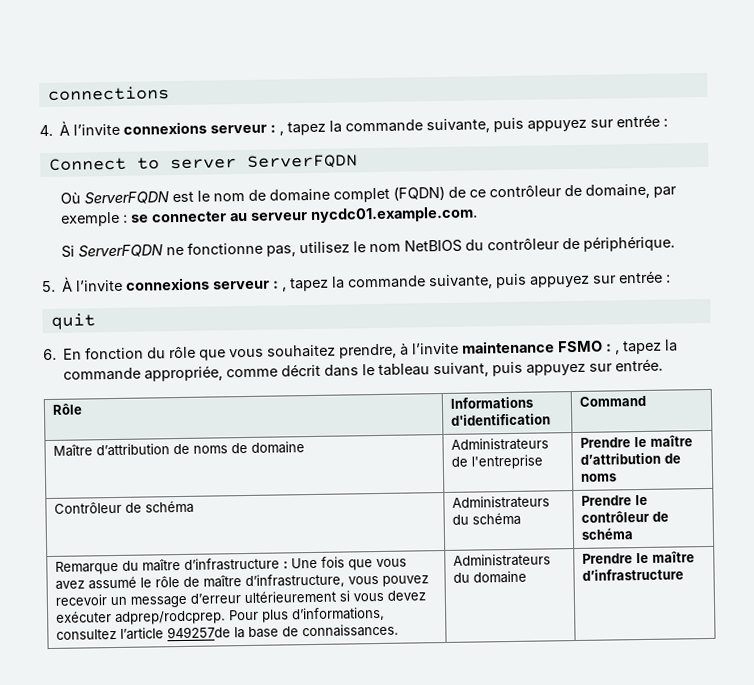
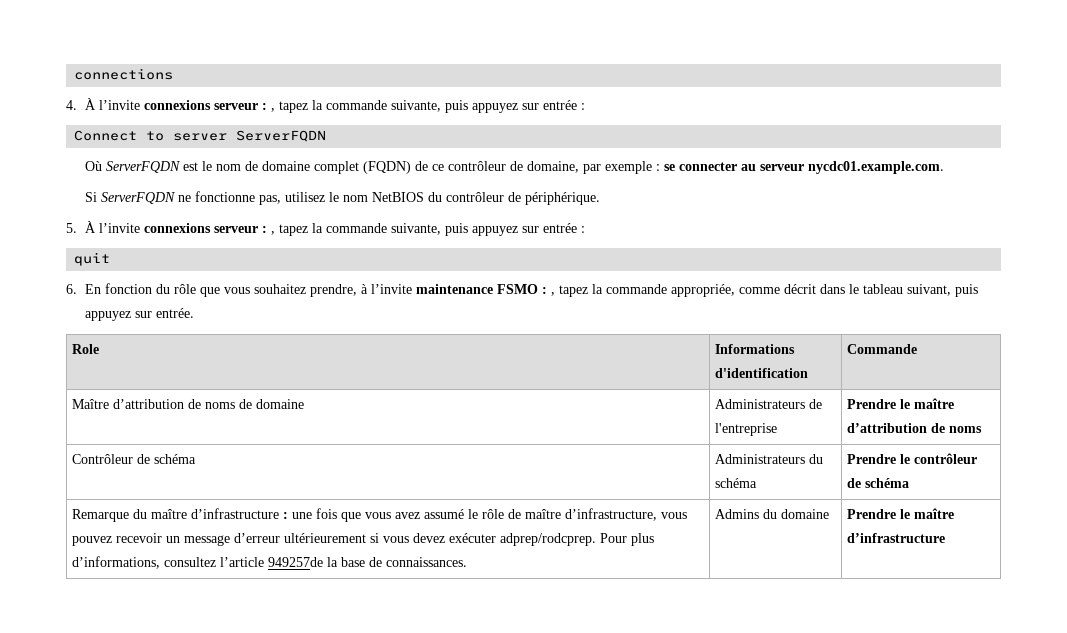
- Rôle | Informations d'identification | Command
+ Role | Informations d'identification | Commande
- Remarque du maître d’infrastructure : Une fois que vous avez assumé le rôle de maître d’infrastructure, vous pouvez recevoir un message d’erreur ultérieurement si vous devez exécuter adprep/rodcprep.
+ Remarque du maître d’infrastructure : une fois que vous avez assumé le rôle de maître d’infrastructure, vous pouvez recevoir un message d’erreur ultérieurement si vous devez exécuter adprep/rodcprep.
- Administrateurs du domaine
+ Admins du domaine

